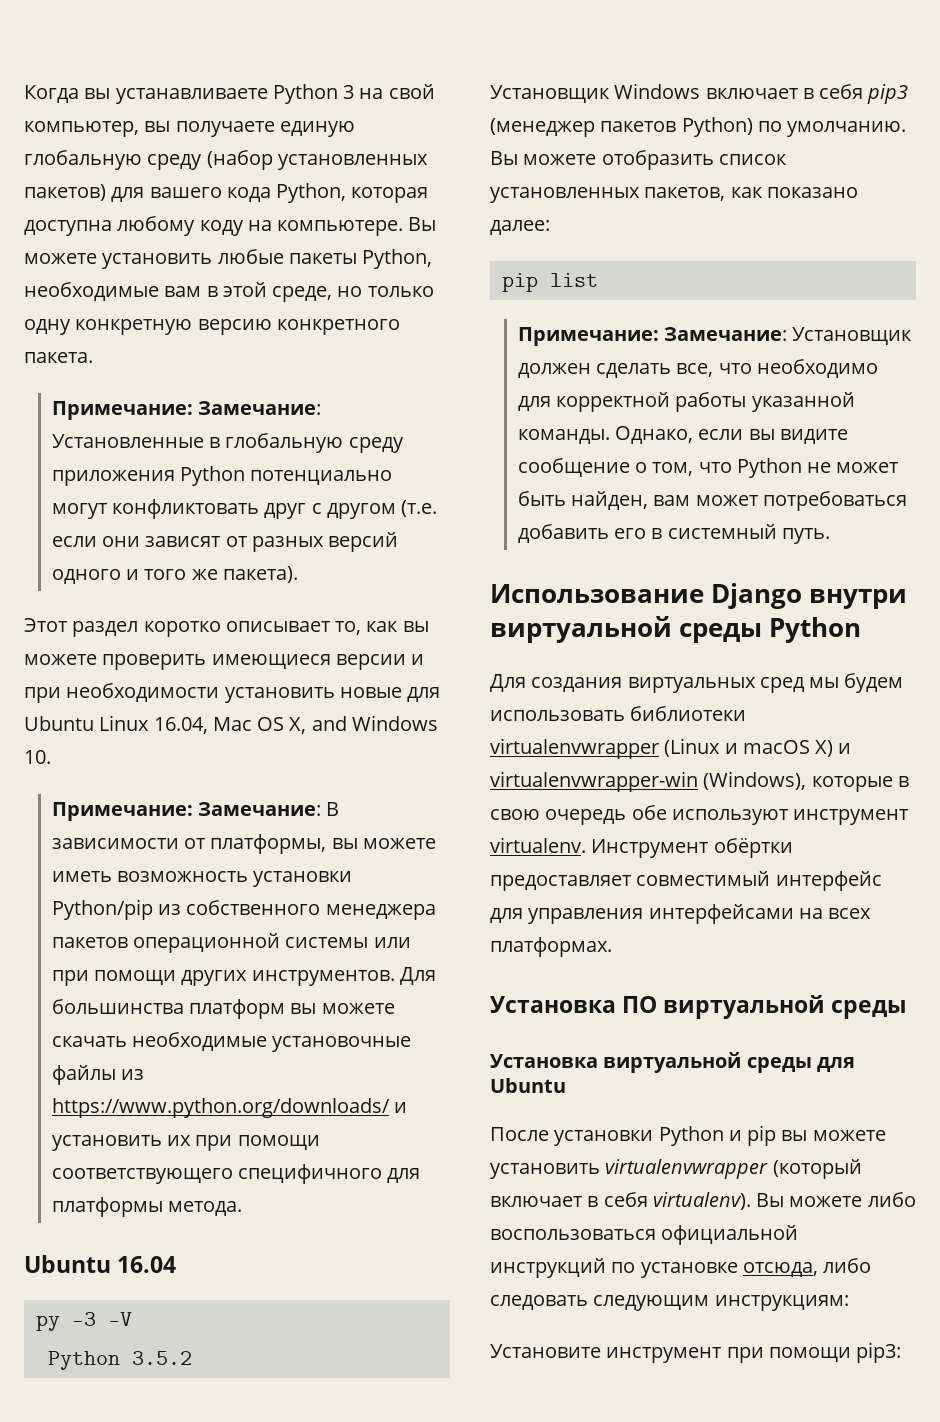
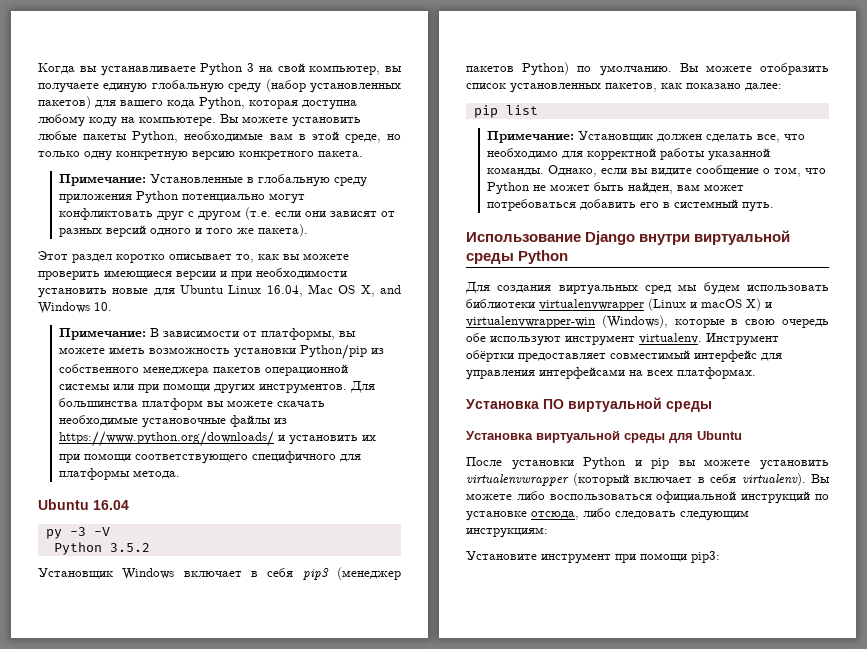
- Примечание: Замечание: Установленные в глобальную среду приложения Python потенциально могут конфликтовать друг с другом (т.е. если они зависят от разных версий одного и того же пакета).
+ Примечание: Установленные в глобальную среду приложения Python потенциально могут конфликтовать друг с другом (т.е. если они зависят от разных версий одного и того же пакета).
- Примечание: Замечание: В зависимости от платформы, вы можете иметь возможность установки Python/pip из собственного менеджера пакетов операционной системы или при помощи других инструментов.
+ Примечание: В зависимости от платформы, вы можете иметь возможность установки Python/pip из собственного менеджера пакетов операционной системы или при помощи других инструментов.
- Примечание: Замечание: Установщик должен сделать все, что необходимо для корректной работы указанной команды.
+ Примечание: Установщик должен сделать все, что необходимо для корректной работы указанной команды.

